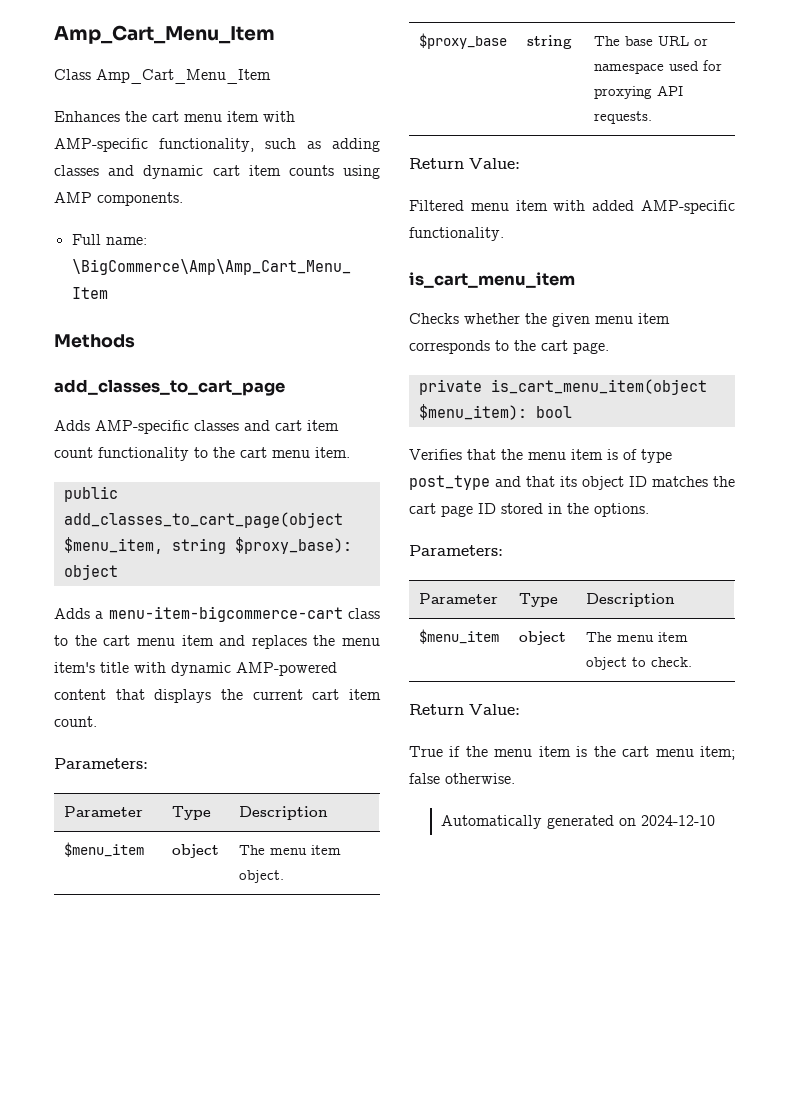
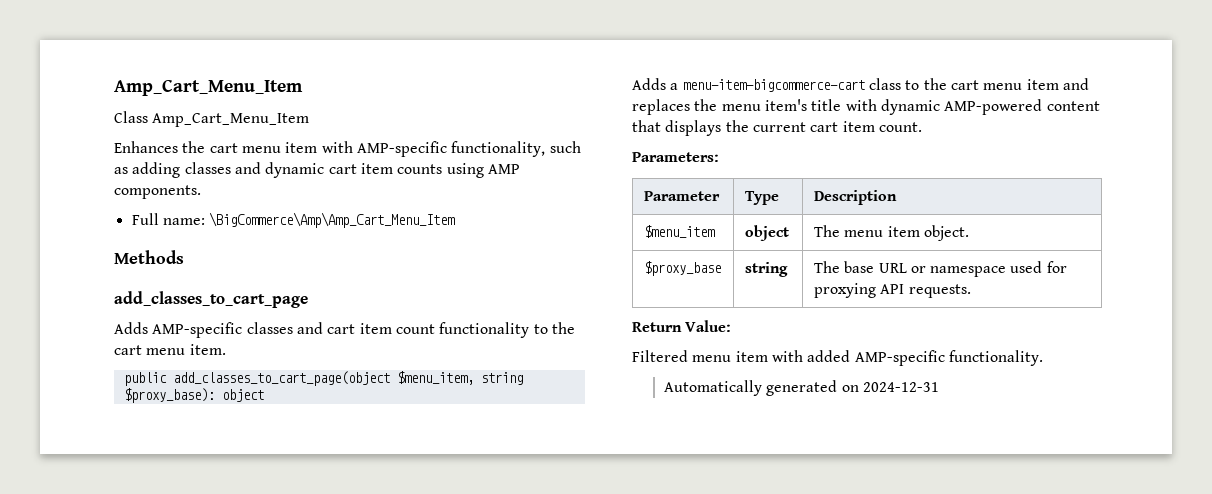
- is_cart_menu_item
- Checks whether the given menu item corresponds to the cart page.
- private is_cart_menu_item(object $menu_item): bool
- Verifies that the menu item is of type post_type and that its object ID matches the cart page ID stored in the options.
- Parameters:
- Parameter | Type | Description
- $menu_item | object | The menu item object to check.
- Return Value:
- True if the menu item is the cart menu item; false otherwise.
- Automatically generated on 2024-12-10
+ Automatically generated on 2024-12-31

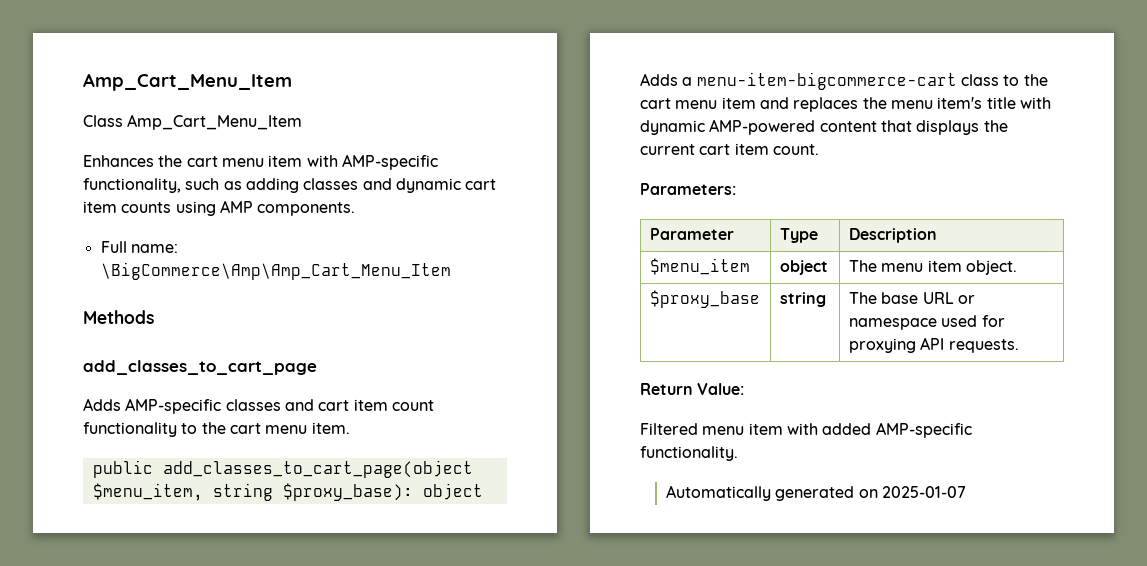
- Automatically generated on 2024-12-31
+ Automatically generated on 2025-01-07

